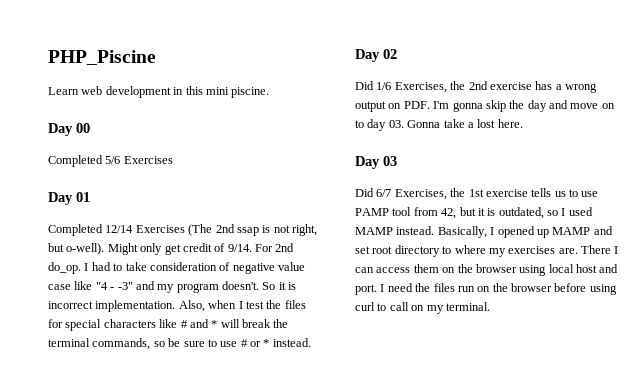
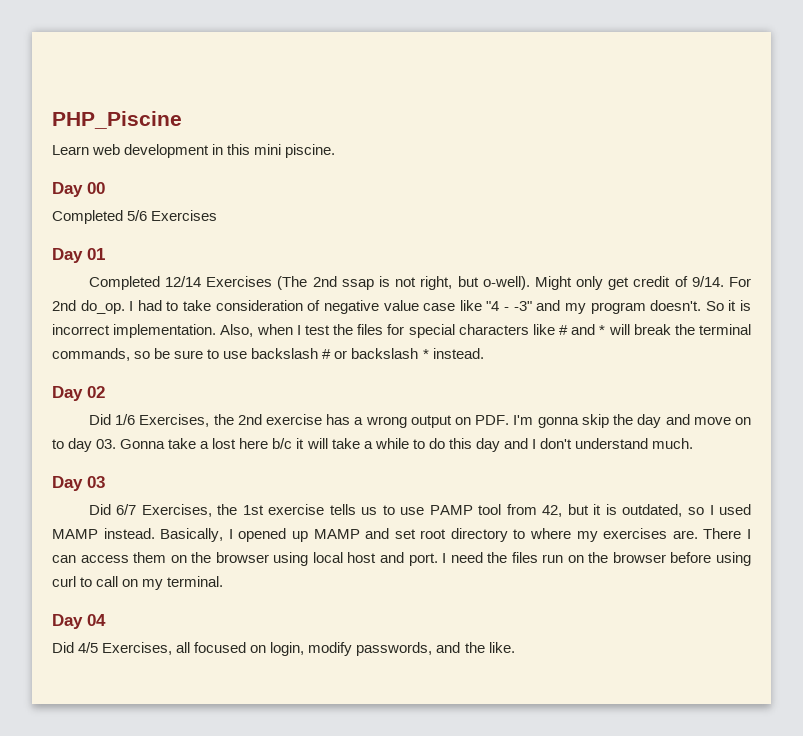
- Also, when I test the files for special characters like # and * will break the terminal commands, so be sure to use # or * instead.
+ Also, when I test the files for special characters like # and * will break the terminal commands, so be sure to use backslash # or backslash * instead.
- Did 1/6 Exercises, the 2nd exercise has a wrong output on PDF. I'm gonna skip the day and move on to day 03. Gonna take a lost here.
+ Did 1/6 Exercises, the 2nd exercise has a wrong output on PDF. I'm gonna skip the day and move on to day 03. Gonna take a lost here b/c it will take a while to do this day and I don't understand much.
+ Day 04
+ Did 4/5 Exercises, all focused on login, modify passwords, and the like.

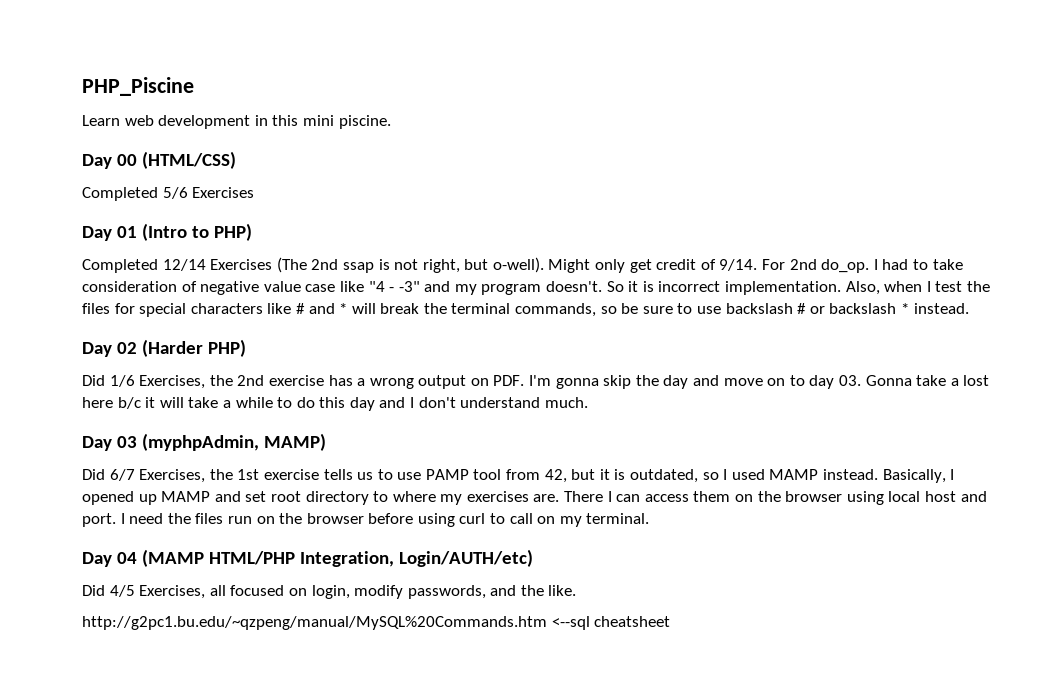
- Day 00
+ Day 00 (HTML/CSS)
- Day 01
+ Day 01 (Intro to PHP)
- Day 02
+ Day 02 (Harder PHP)
- Day 03
+ Day 03 (myphpAdmin, MAMP)
- Day 04
+ Day 04 (MAMP HTML/PHP Integration, Login/AUTH/etc)
+ http://g2pc1.bu.edu/~qzpeng/manual/MySQL%20Commands.htm <--sql cheatsheet

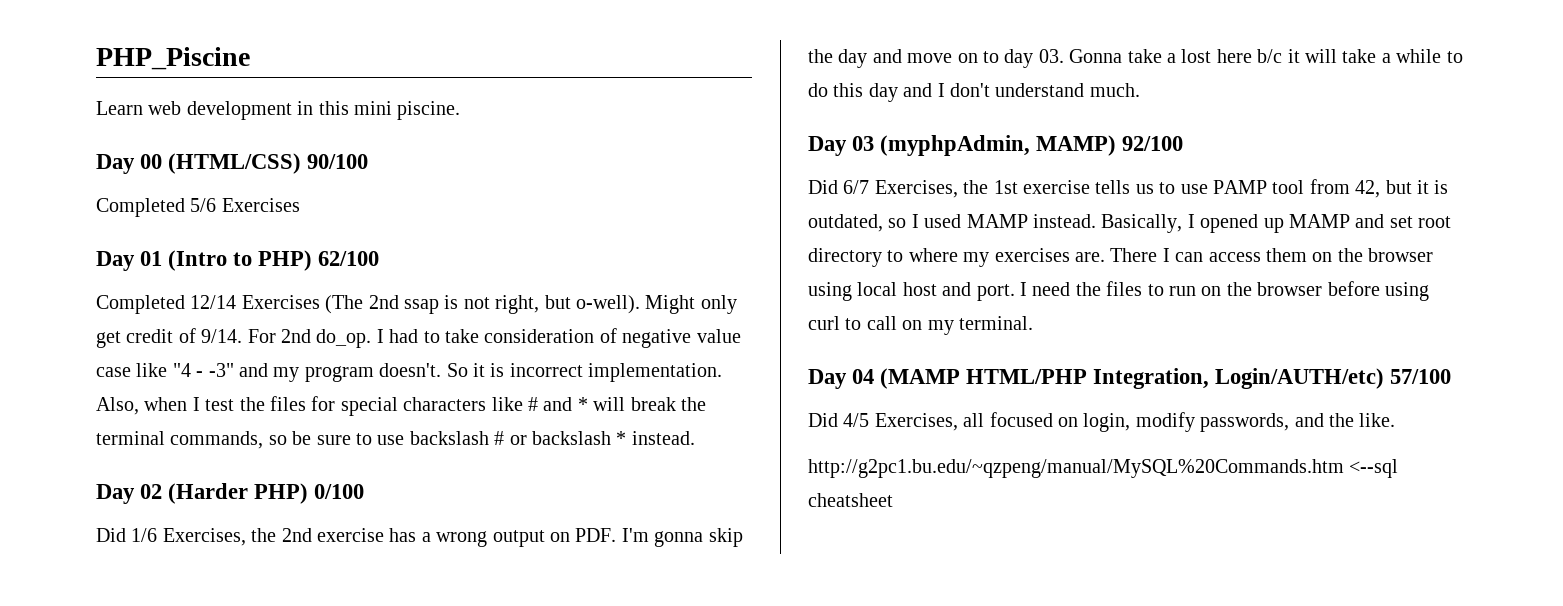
- Day 00 (HTML/CSS)
+ Day 00 (HTML/CSS) 90/100
- Day 01 (Intro to PHP)
+ Day 01 (Intro to PHP) 62/100
- Day 02 (Harder PHP)
+ Day 02 (Harder PHP) 0/100
- Day 03 (myphpAdmin, MAMP)
+ Day 03 (myphpAdmin, MAMP) 92/100
- I need the files run on the browser before using curl to call on my terminal.
+ I need the files to run on the browser before using curl to call on my terminal.
- Day 04 (MAMP HTML/PHP Integration, Login/AUTH/etc)
+ Day 04 (MAMP HTML/PHP Integration, Login/AUTH/etc) 57/100

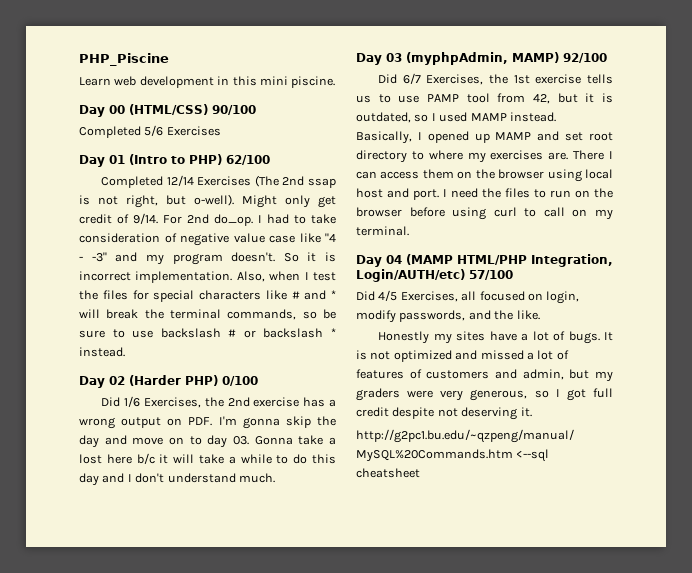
+ Honestly my sites have a lot of bugs. It is not optimized and missed a lot of features of customers and admin, but my graders were very generous, so I got full credit despite not deserving it.

